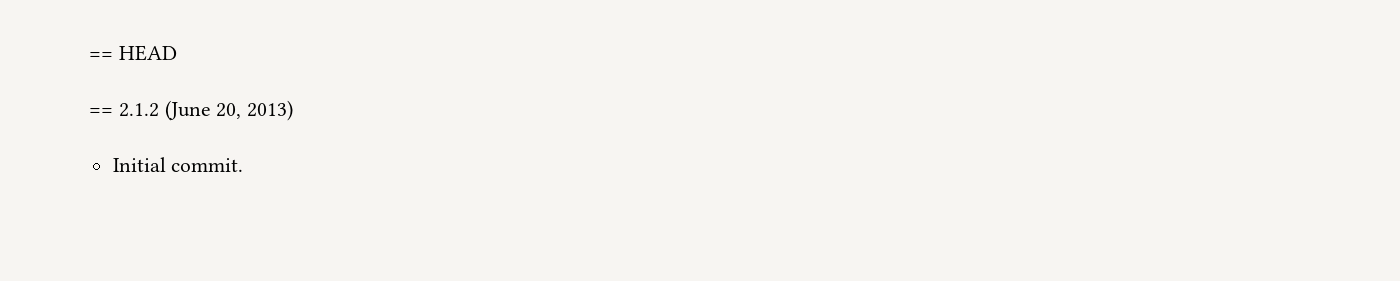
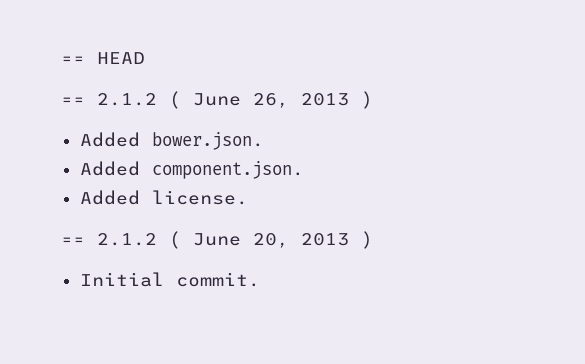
- == 2.1.2 (June 20, 2013)
+ == 2.1.2 ( June 26, 2013 )
+ Added bower.json.
+ Added component.json.
+ Added license.
+ == 2.1.2 ( June 20, 2013 )

